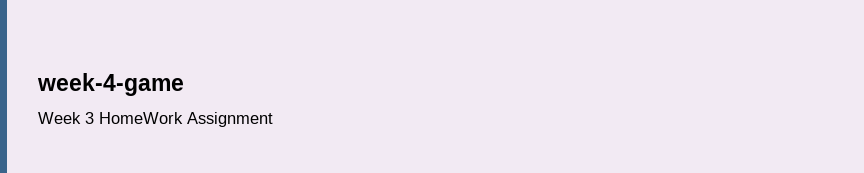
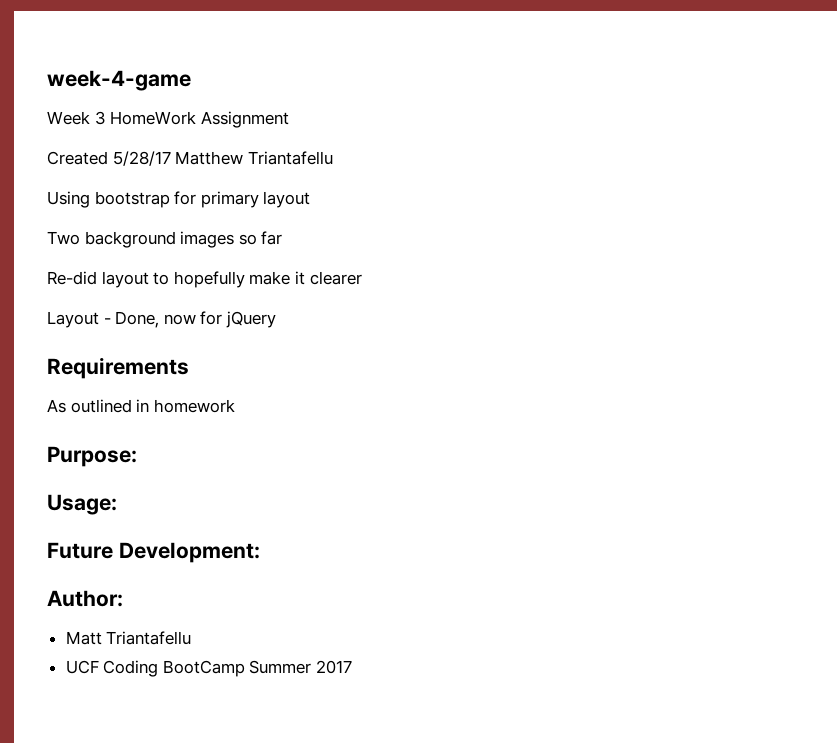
+ Created 5/28/17 Matthew Triantafellu
+ Using bootstrap for primary layout
+ Two background images so far
+ Re-did layout to hopefully make it clearer
+ Layout - Done, now for jQuery
+ Requirements
+ As outlined in homework
+ Purpose:
+ Usage:
+ Future Development:
+ Author:
+ Matt Triantafellu
+ UCF Coding BootCamp Summer 2017

